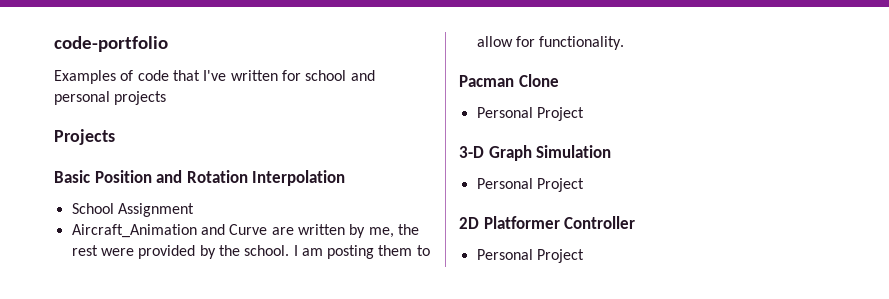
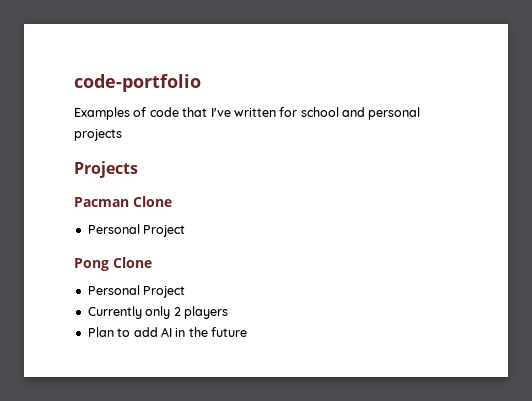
- Basic Position and Rotation Interpolation
- School Assignment
- Aircraft_Animation and Curve are written by me, the rest were provided by the school. I am posting them to allow for functionality.
- 3-D Graph Simulation
+ Pong Clone
  Personal Project
- 2D Platformer Controller
- Personal Project
+ Currently only 2 players
+ Plan to add AI in the future

